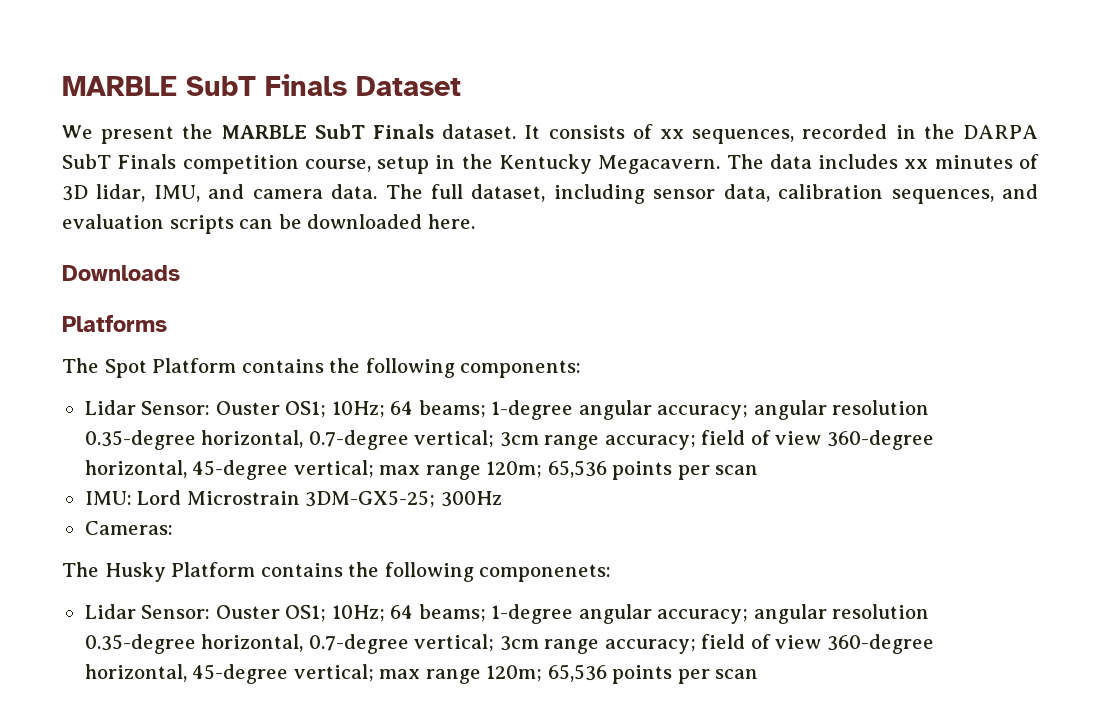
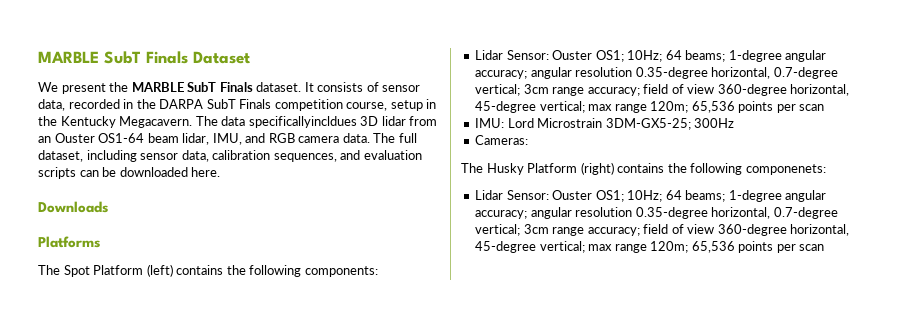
- It consists of xx sequences, recorded in the DARPA SubT Finals competition course, setup in the Kentucky Megacavern.
+ It consists of sensor data, recorded in the DARPA SubT Finals competition course, setup in the Kentucky Megacavern.
- The data includes xx minutes of 3D lidar, IMU, and camera data.
+ The data specificallyincldues 3D lidar from an Ouster OS1-64 beam lidar, IMU, and RGB camera data.
- The Spot Platform contains the following components:
+ The Spot Platform (left) contains the following components:
- The Husky Platform contains the following componenets:
+ The Husky Platform (right) contains the following componenets:

